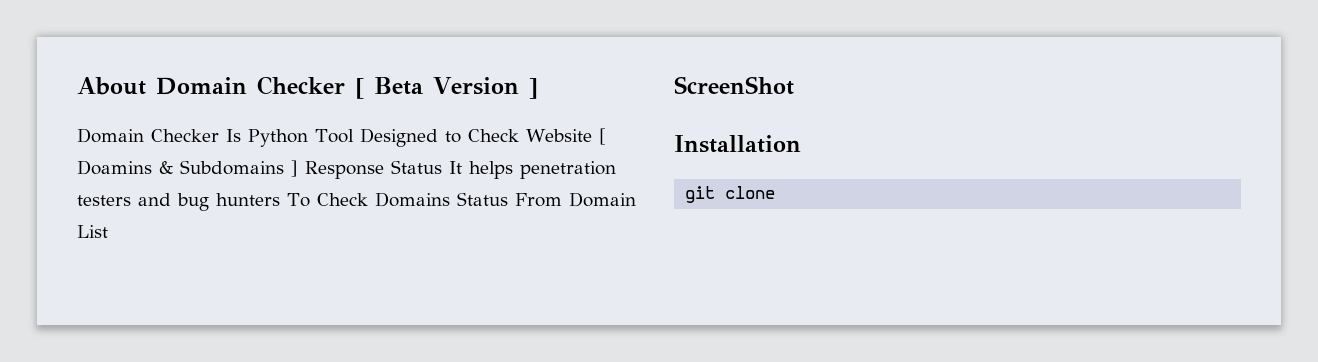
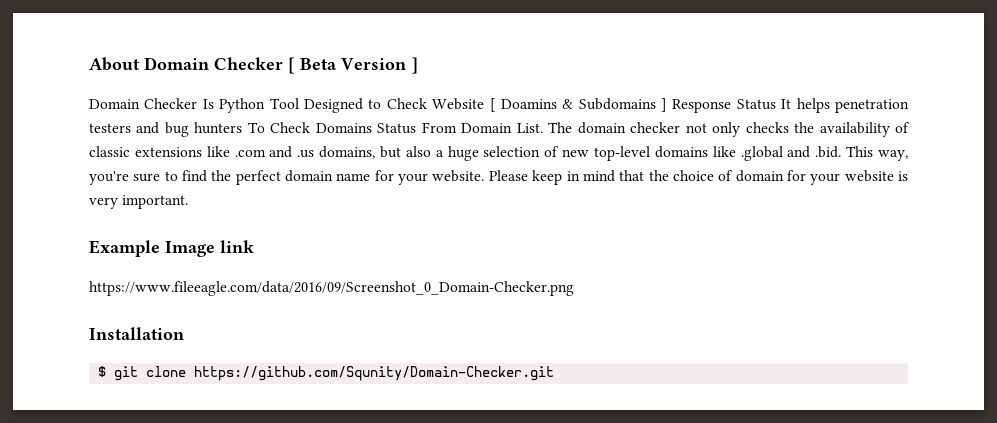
- Domain Checker Is Python Tool Designed to Check Website [ Doamins & Subdomains ] Response Status It helps penetration testers and bug hunters To Check Domains Status From Domain List
- ScreenShot
+ Domain Checker Is Python Tool Designed to Check Website [ Doamins & Subdomains ] Response Status It helps penetration testers and bug hunters To Check Domains Status From Domain List. The domain checker not only checks the availability of classic extensions like .com and .us domains, but also a huge selection of new top-level domains like .global and .bid. This way, you're sure to find the perfect domain name for your website. Please keep in mind that the choice of domain for your website is very important.
+ Example Image link
+ https://www.fileeagle.com/data/2016/09/Screenshot_0_Domain-Checker.png
- git clone
+ $ git clone https://github.com/Squnity/Domain-Checker.git

